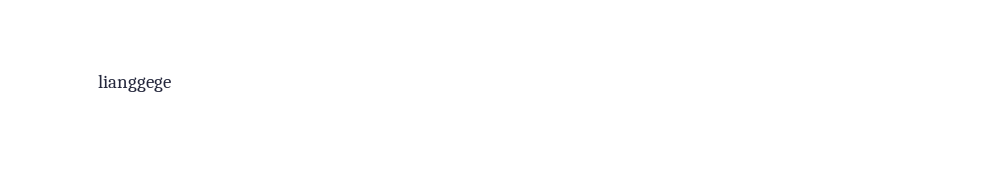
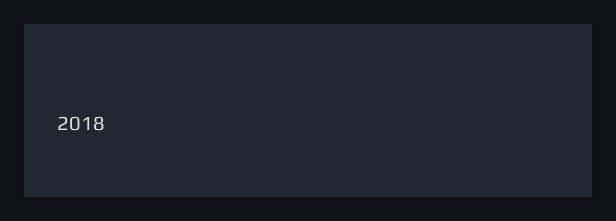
- lianggege
+ 2018

